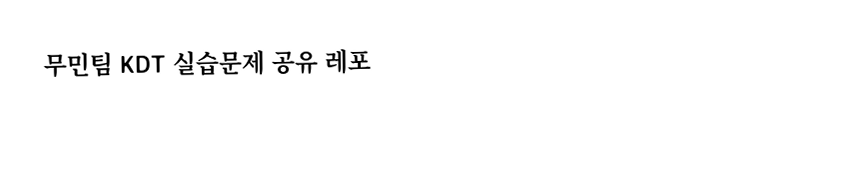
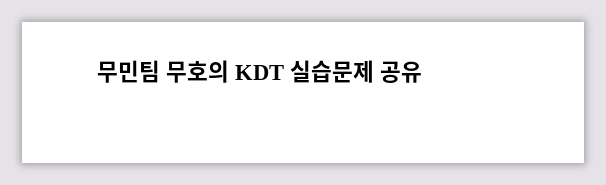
- 무민팀 KDT 실습문제 공유 레포
+ 무민팀 무호의 KDT 실습문제 공유

